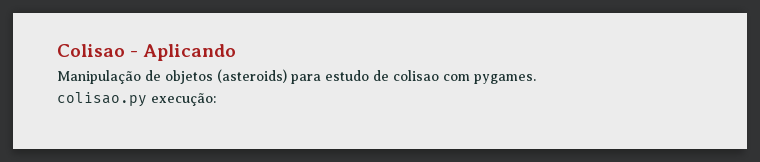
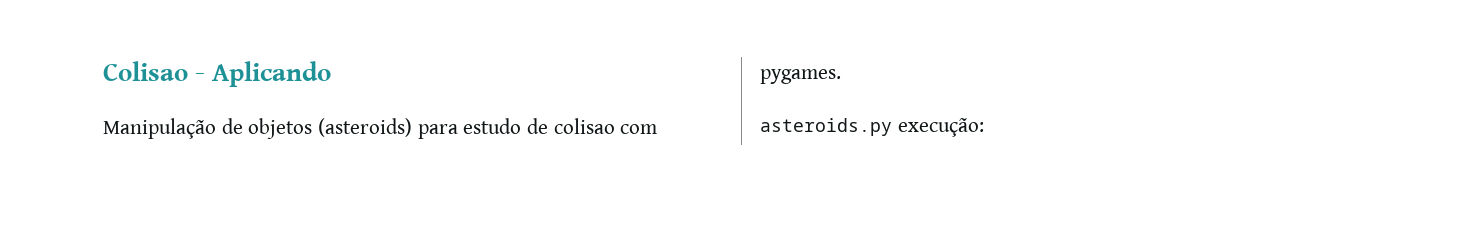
- colisao.py execução:
+ asteroids.py execução:

